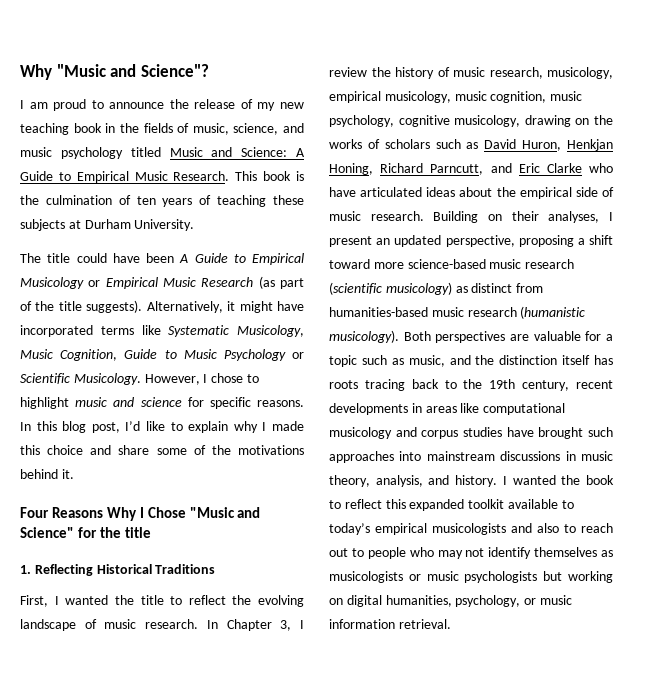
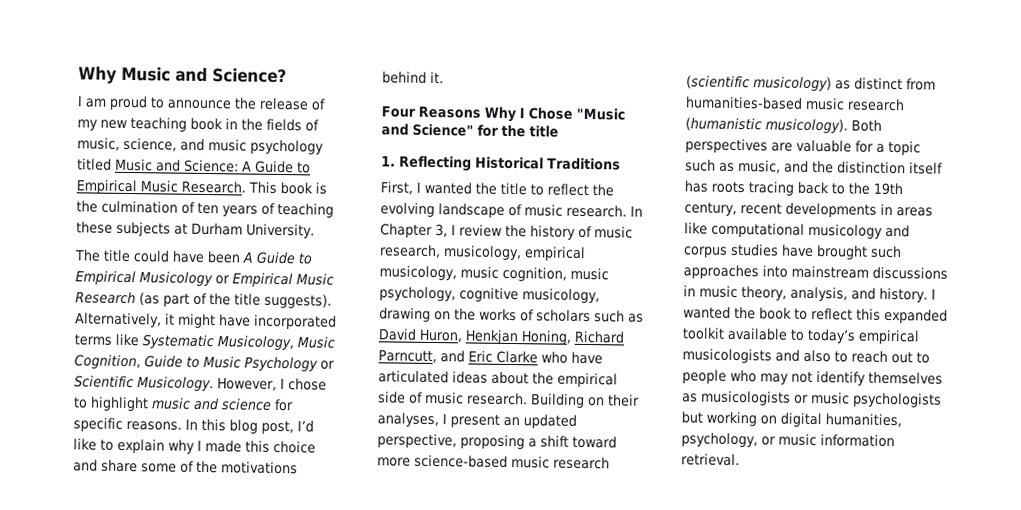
- Why "Music and Science"?
+ Why Music and Science?

